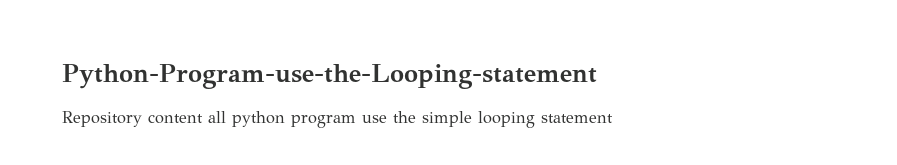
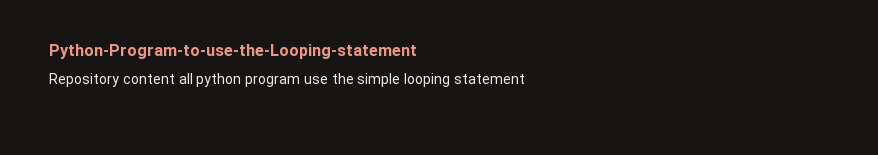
- Python-Program-use-the-Looping-statement
+ Python-Program-to-use-the-Looping-statement

